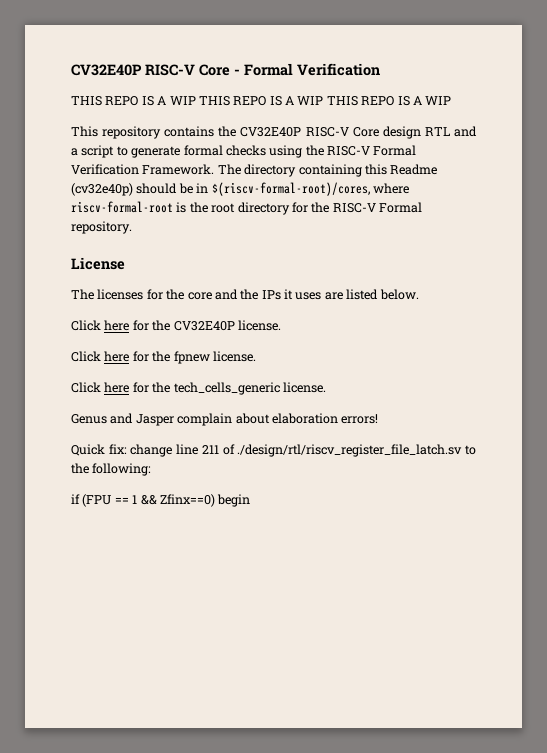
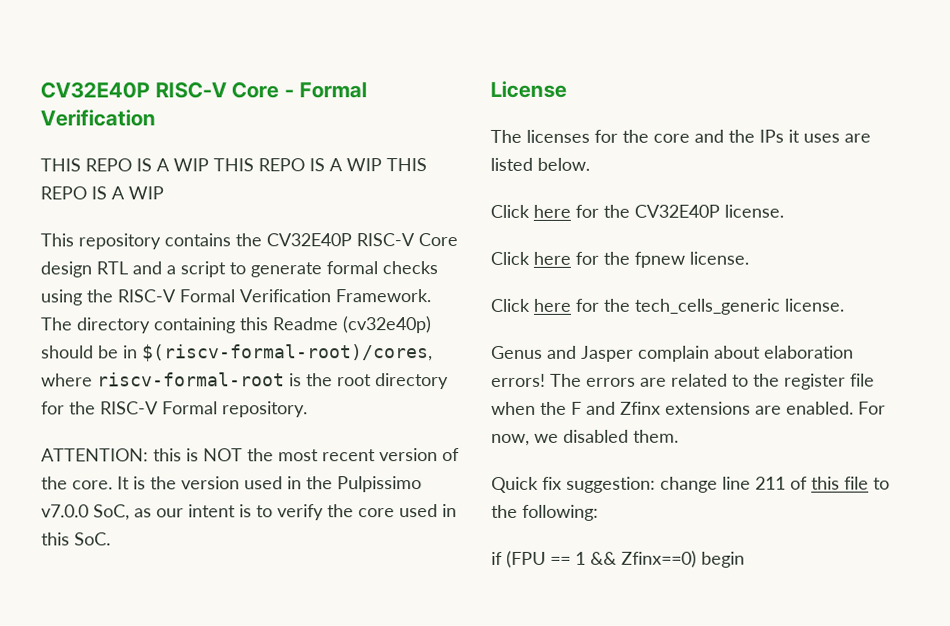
+ ATTENTION: this is NOT the most recent version of the core. It is the version used in the Pulpissimo v7.0.0 SoC, as our intent is to verify the core used in this SoC.
+ The errors are related to the register file when the F and Zfinx extensions are enabled. For now, we disabled them.
- Quick fix: change line 211 of ./design/rtl/riscv_register_file_latch.sv to the following:
+ Quick fix suggestion: change line 211 of this file to the following:

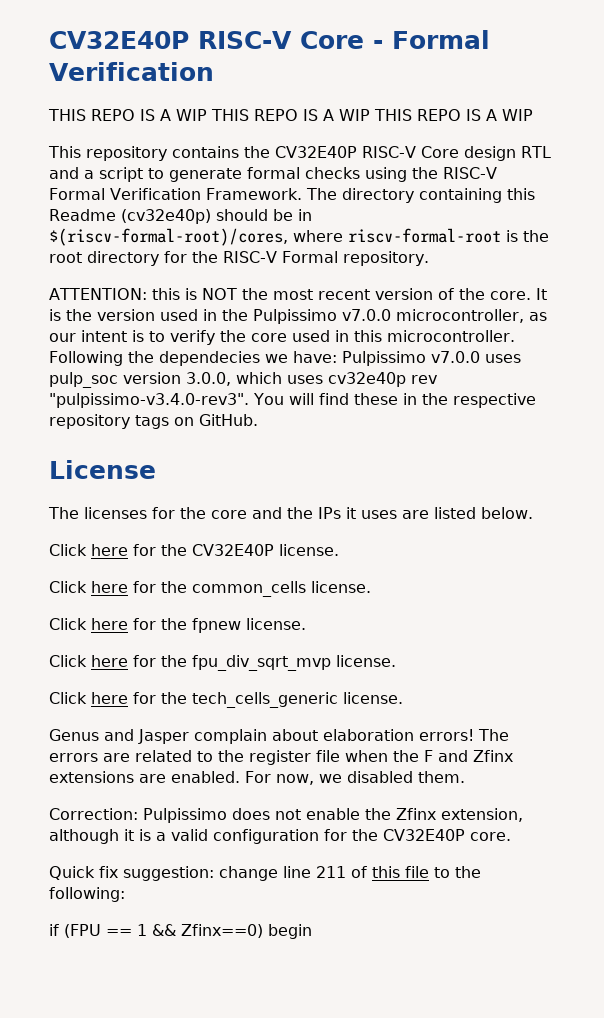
- It is the version used in the Pulpissimo v7.0.0 SoC, as our intent is to verify the core used in this SoC.
+ It is the version used in the Pulpissimo v7.0.0 microcontroller, as our intent is to verify the core used in this microcontroller. Following the dependecies we have: Pulpissimo v7.0.0 uses pulp_soc version 3.0.0, which uses cv32e40p rev "pulpissimo-v3.4.0-rev3". You will find these in the respective repository tags on GitHub.
+ Click here for the common_cells license.
+ Click here for the fpu_div_sqrt_mvp license.
+ Correction: Pulpissimo does not enable the Zfinx extension, although it is a valid configuration for the CV32E40P core.

